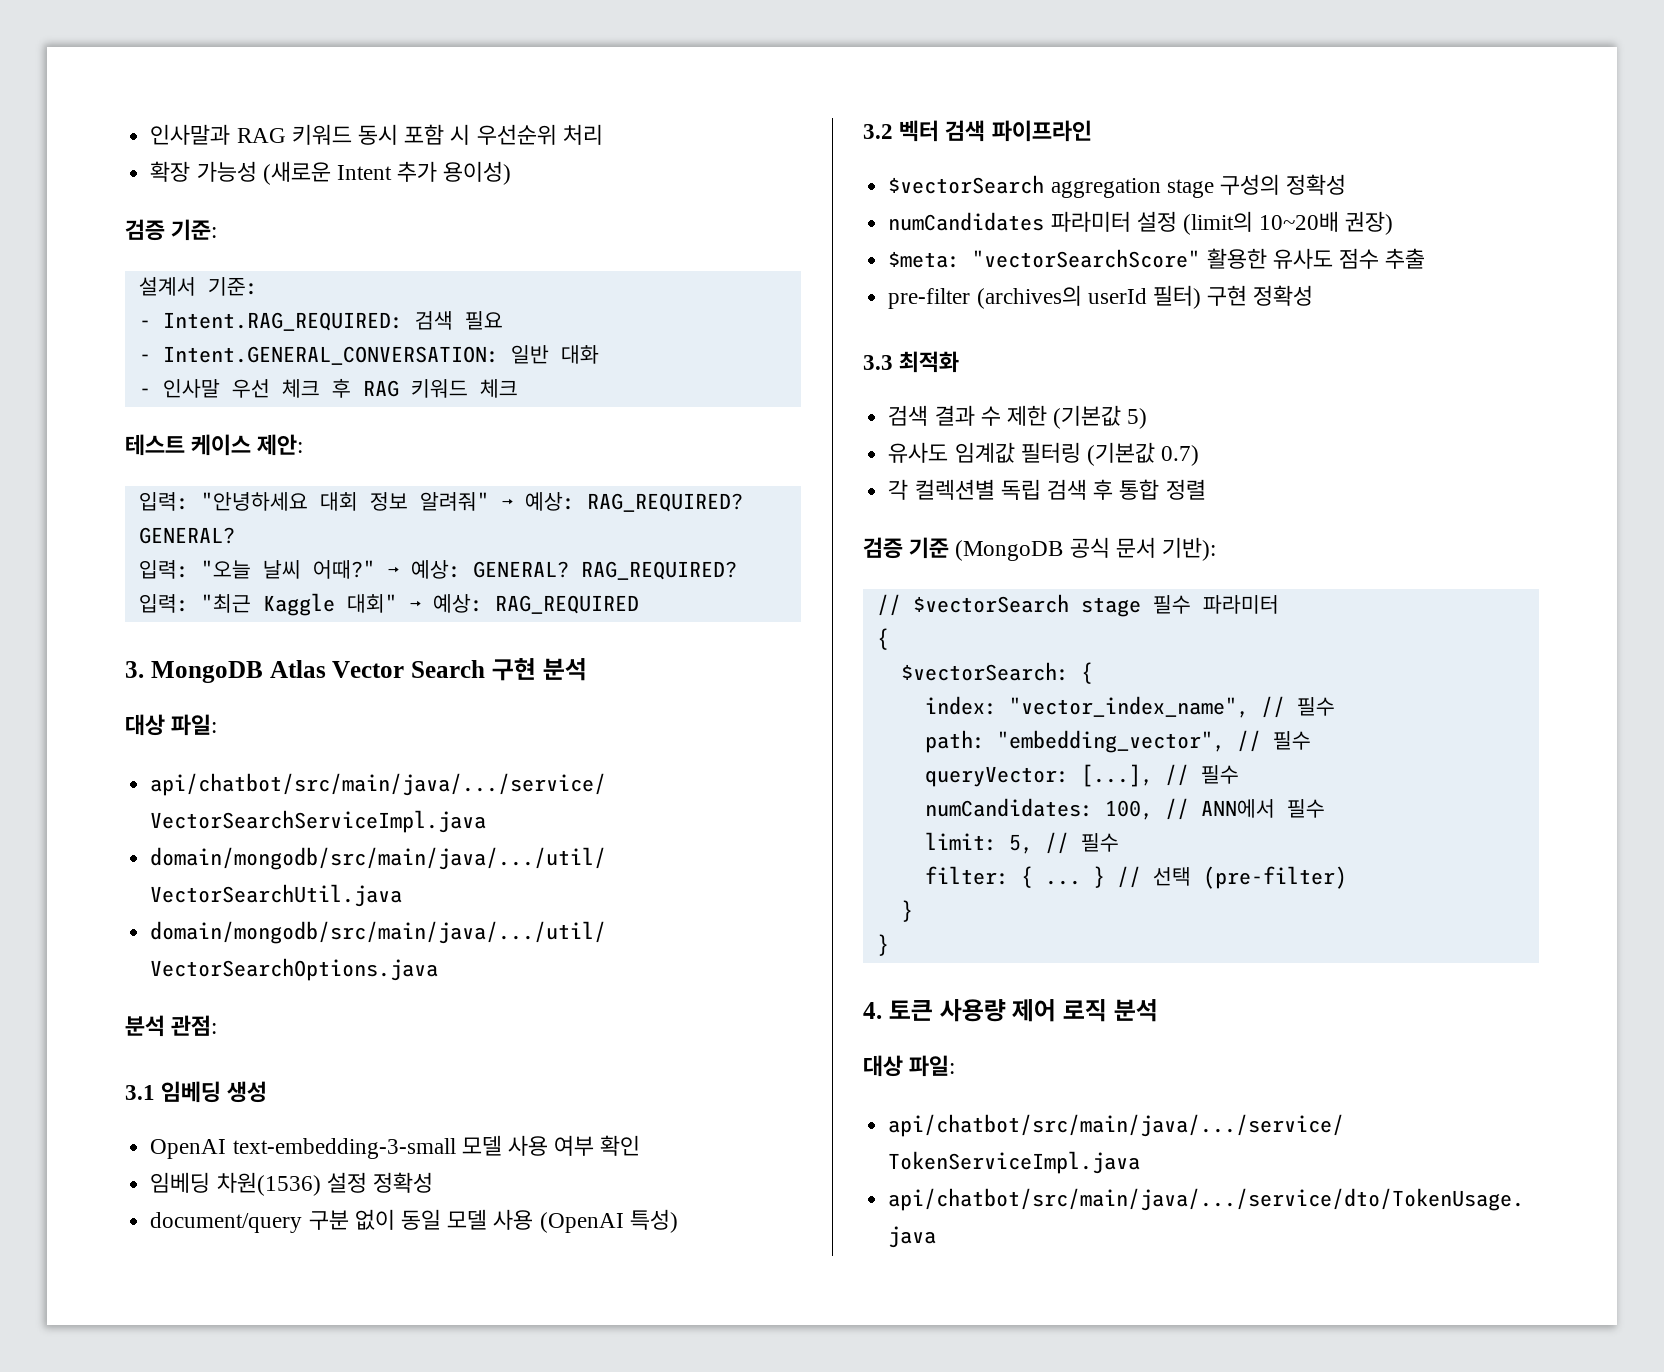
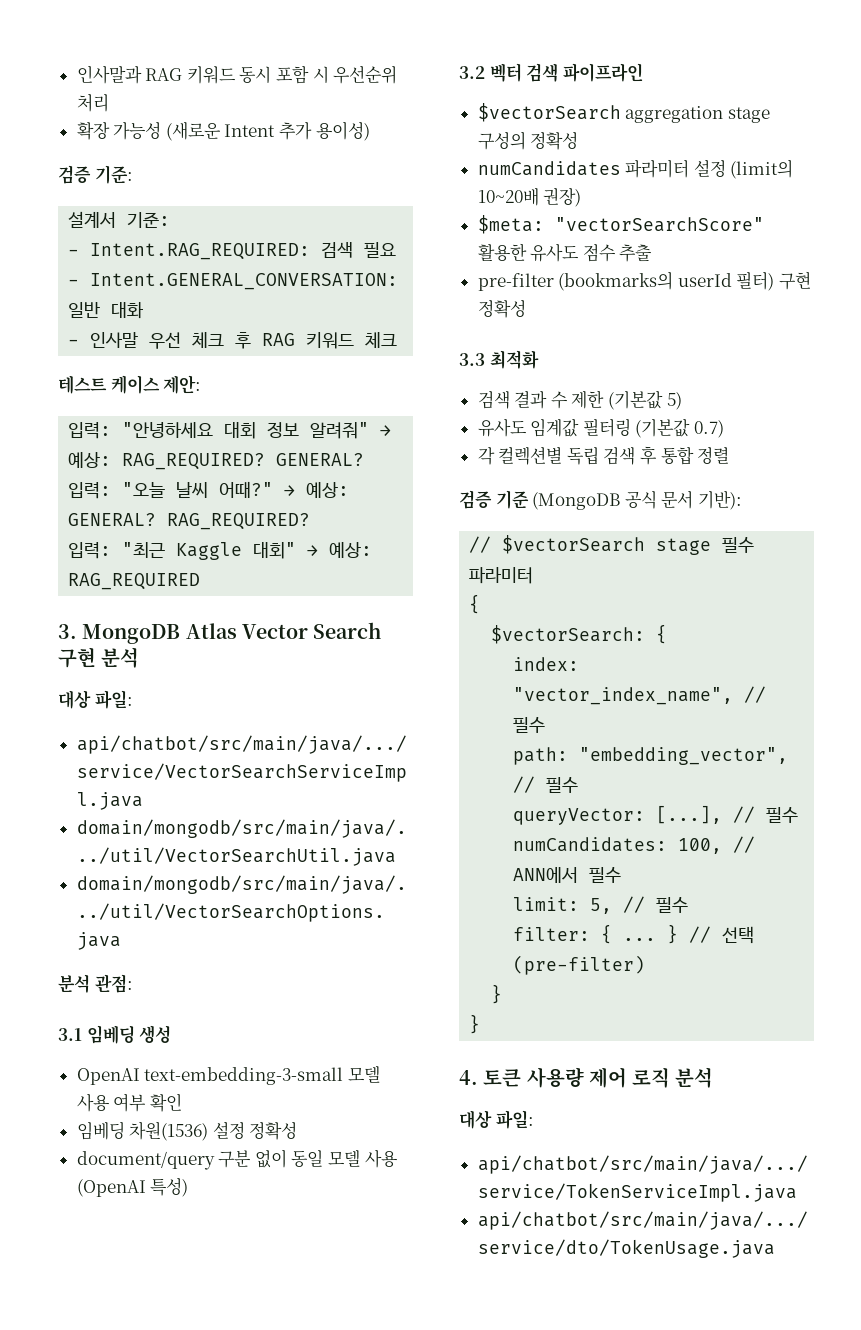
- pre-filter (archives의 userId 필터) 구현 정확성
+ pre-filter (bookmarks의 userId 필터) 구현 정확성

